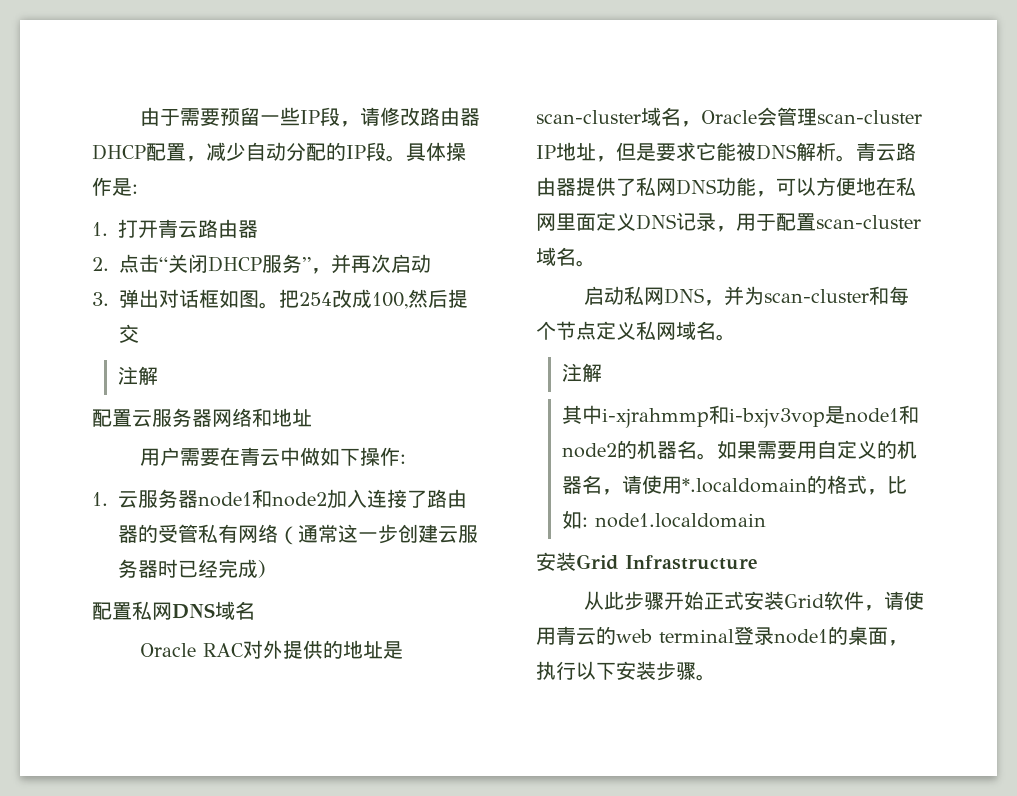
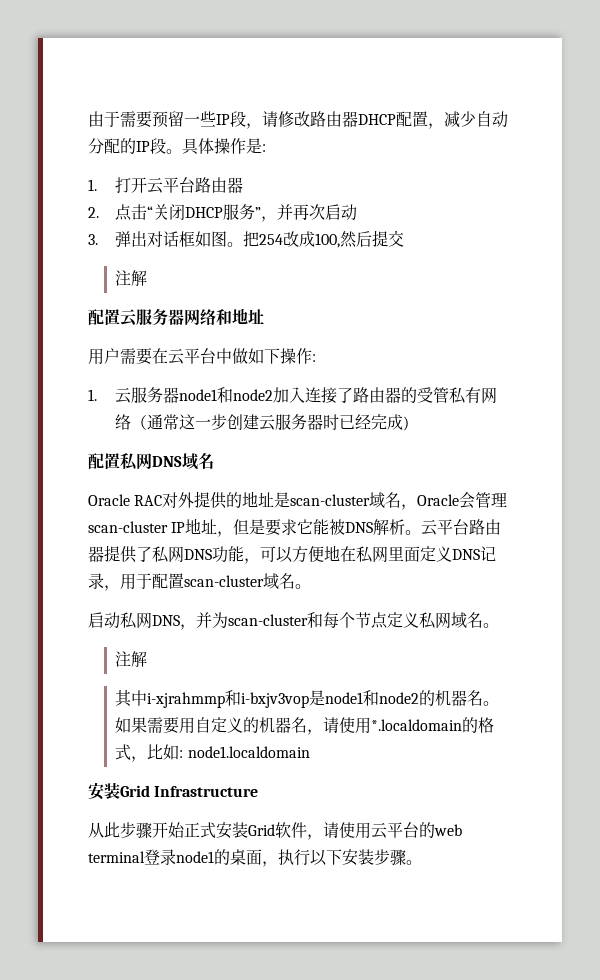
- 1.打开青云路由器
+ 1.打开云平台路由器
- 用户需要在青云中做如下操作:
+ 用户需要在云平台中做如下操作:
- 青云路由器提供了私网DNS功能，可以方便地在私网里面定义DNS记录，用于配置scan-cluster域名。
+ 云平台路由器提供了私网DNS功能，可以方便地在私网里面定义DNS记录，用于配置scan-cluster域名。
- 从此步骤开始正式安装Grid软件，请使用青云的web terminal登录node1的桌面，执行以下安装步骤。
+ 从此步骤开始正式安装Grid软件，请使用云平台的web terminal登录node1的桌面，执行以下安装步骤。

